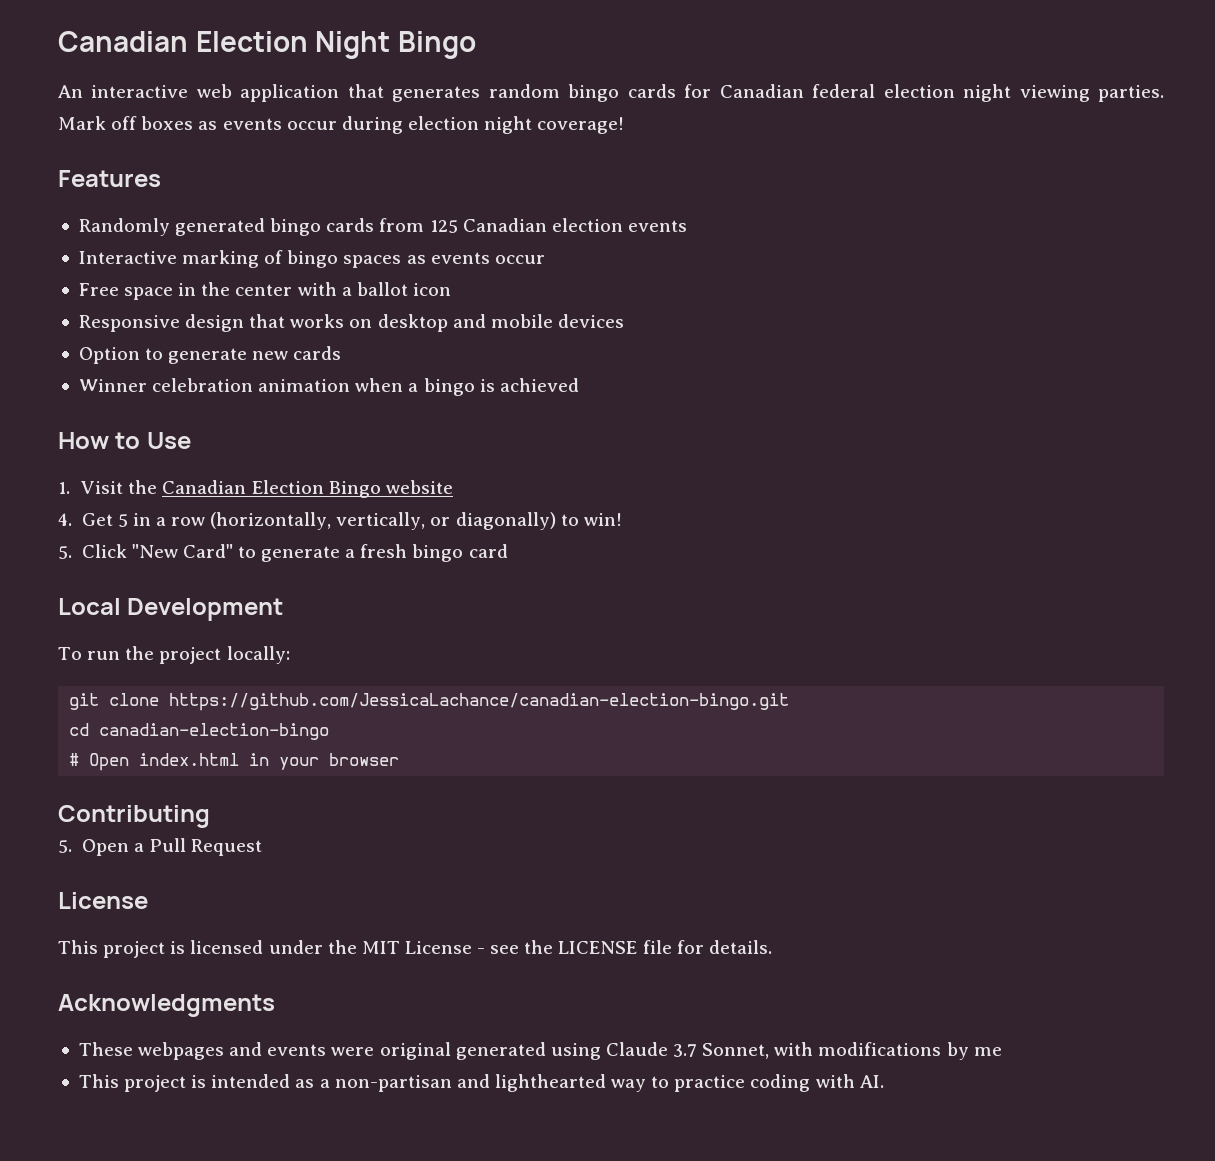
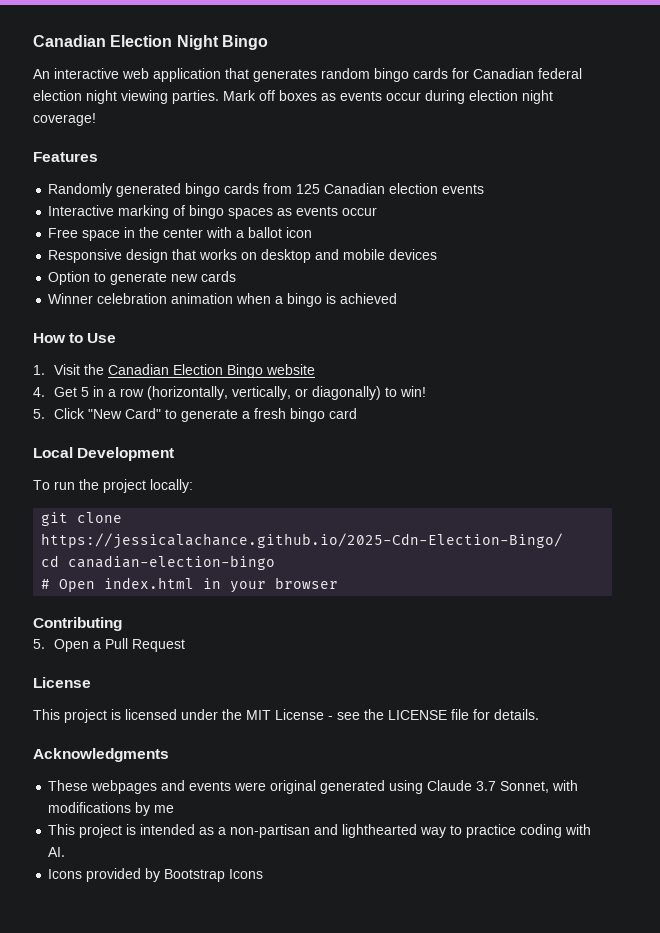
- git clone https://github.com/JessicaLachance/canadian-election-bingo.git
+ git clone https://jessicalachance.github.io/2025-Cdn-Election-Bingo/
+ Icons provided by Bootstrap Icons

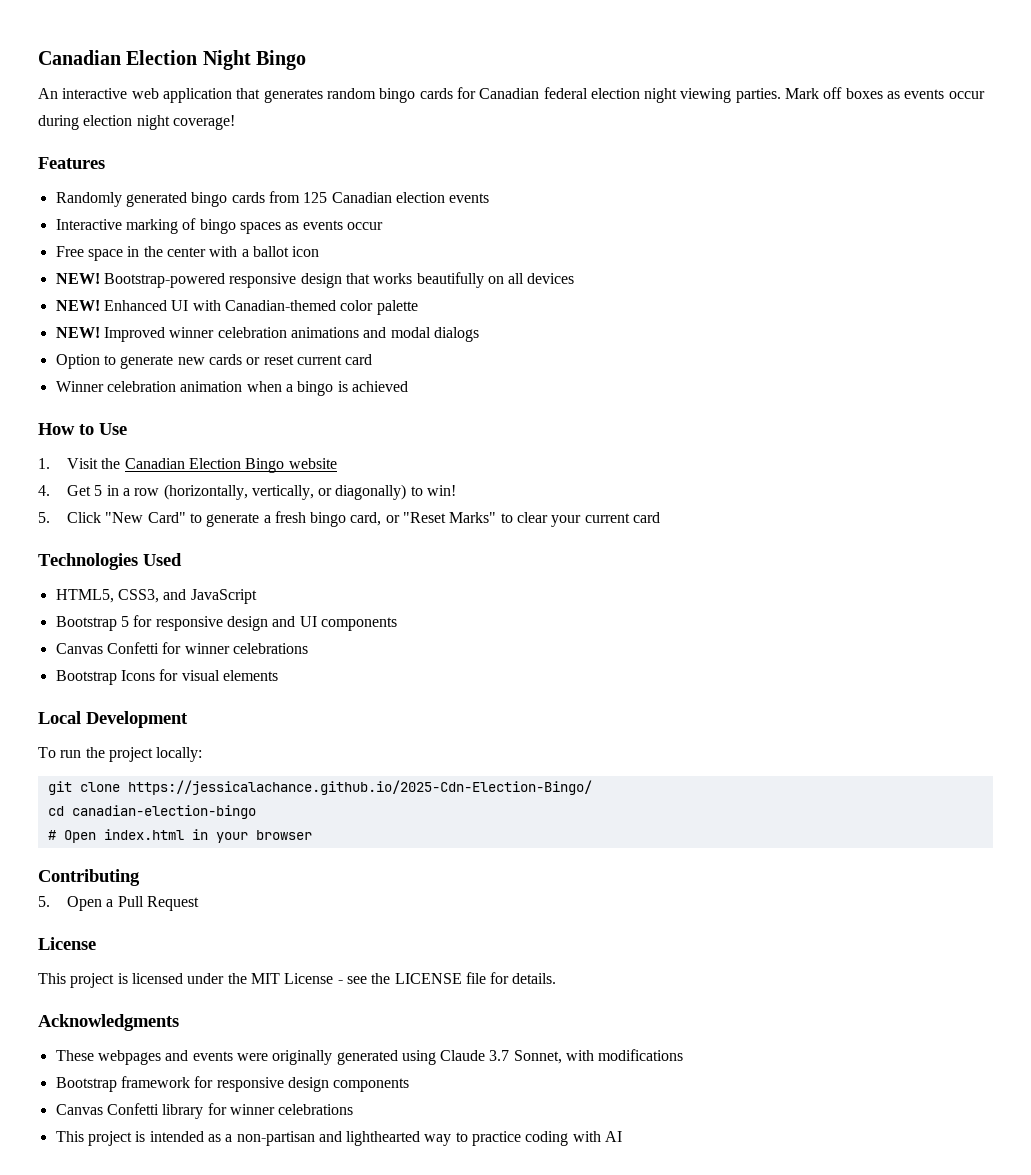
- Responsive design that works on desktop and mobile devices
+ NEW! Bootstrap-powered responsive design that works beautifully on all devices
+ NEW! Enhanced UI with Canadian-themed color palette
+ NEW! Improved winner celebration animations and modal dialogs
- Option to generate new cards
+ Option to generate new cards or reset current card
- 5. Click "New Card" to generate a fresh bingo card
+ 5. Click "New Card" to generate a fresh bingo card, or "Reset Marks" to clear your current card
+ Technologies Used
+ HTML5, CSS3, and JavaScript
+ Bootstrap 5 for responsive design and UI components
+ Canvas Confetti for winner celebrations
+ Bootstrap Icons for visual elements
- These webpages and events were original generated using Claude 3.7 Sonnet, with modifications by me
+ These webpages and events were originally generated using Claude 3.7 Sonnet, with modifications
+ Bootstrap framework for responsive design components
+ Canvas Confetti library for winner celebrations
- This project is intended as a non-partisan and lighthearted way to practice coding with AI.
- Icons provided by Bootstrap Icons
+ This project is intended as a non-partisan and lighthearted way to practice coding with AI

